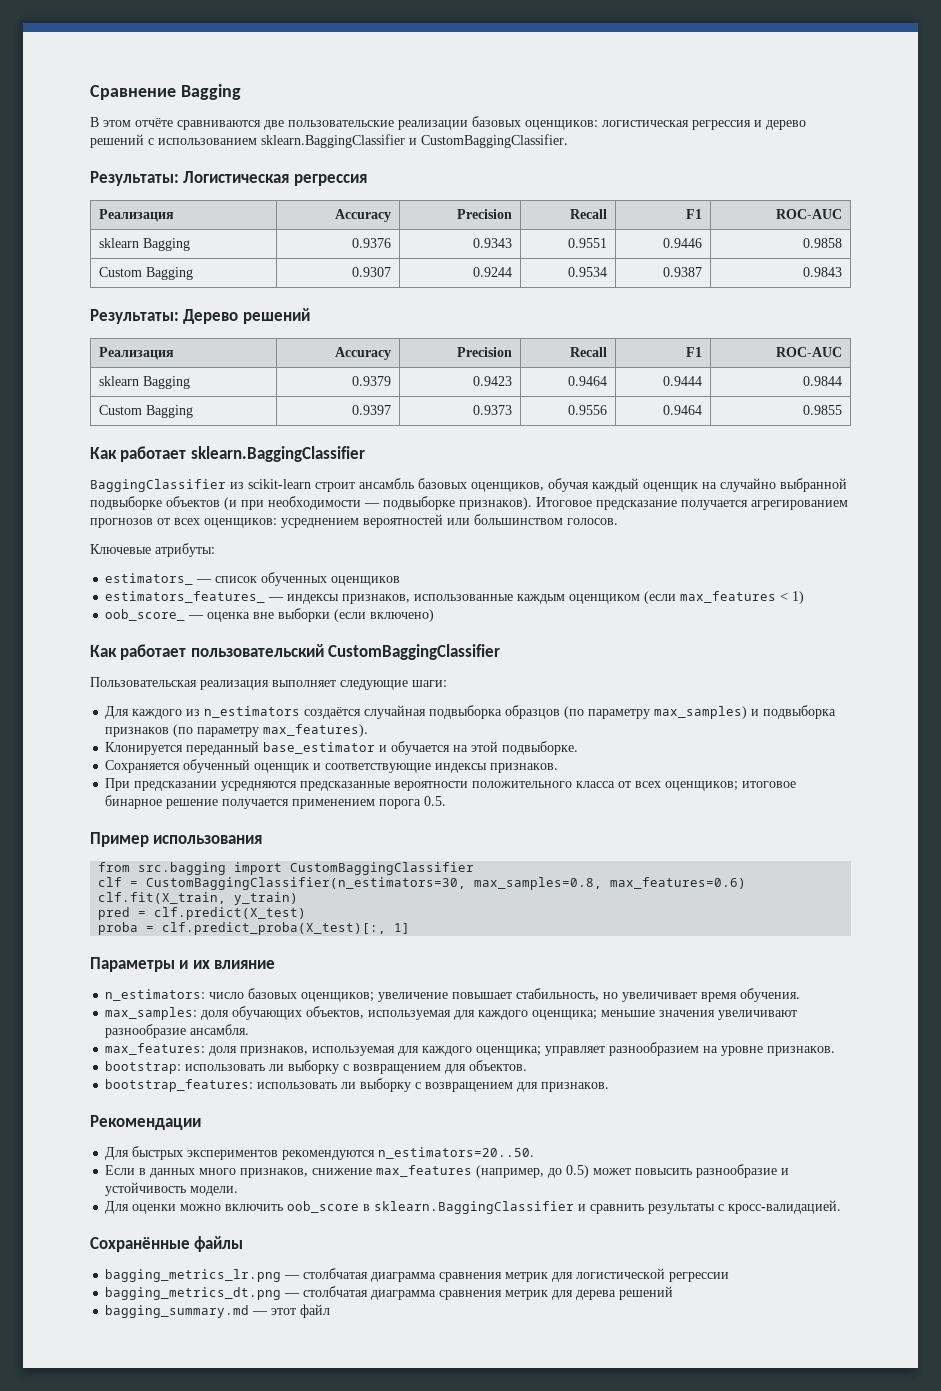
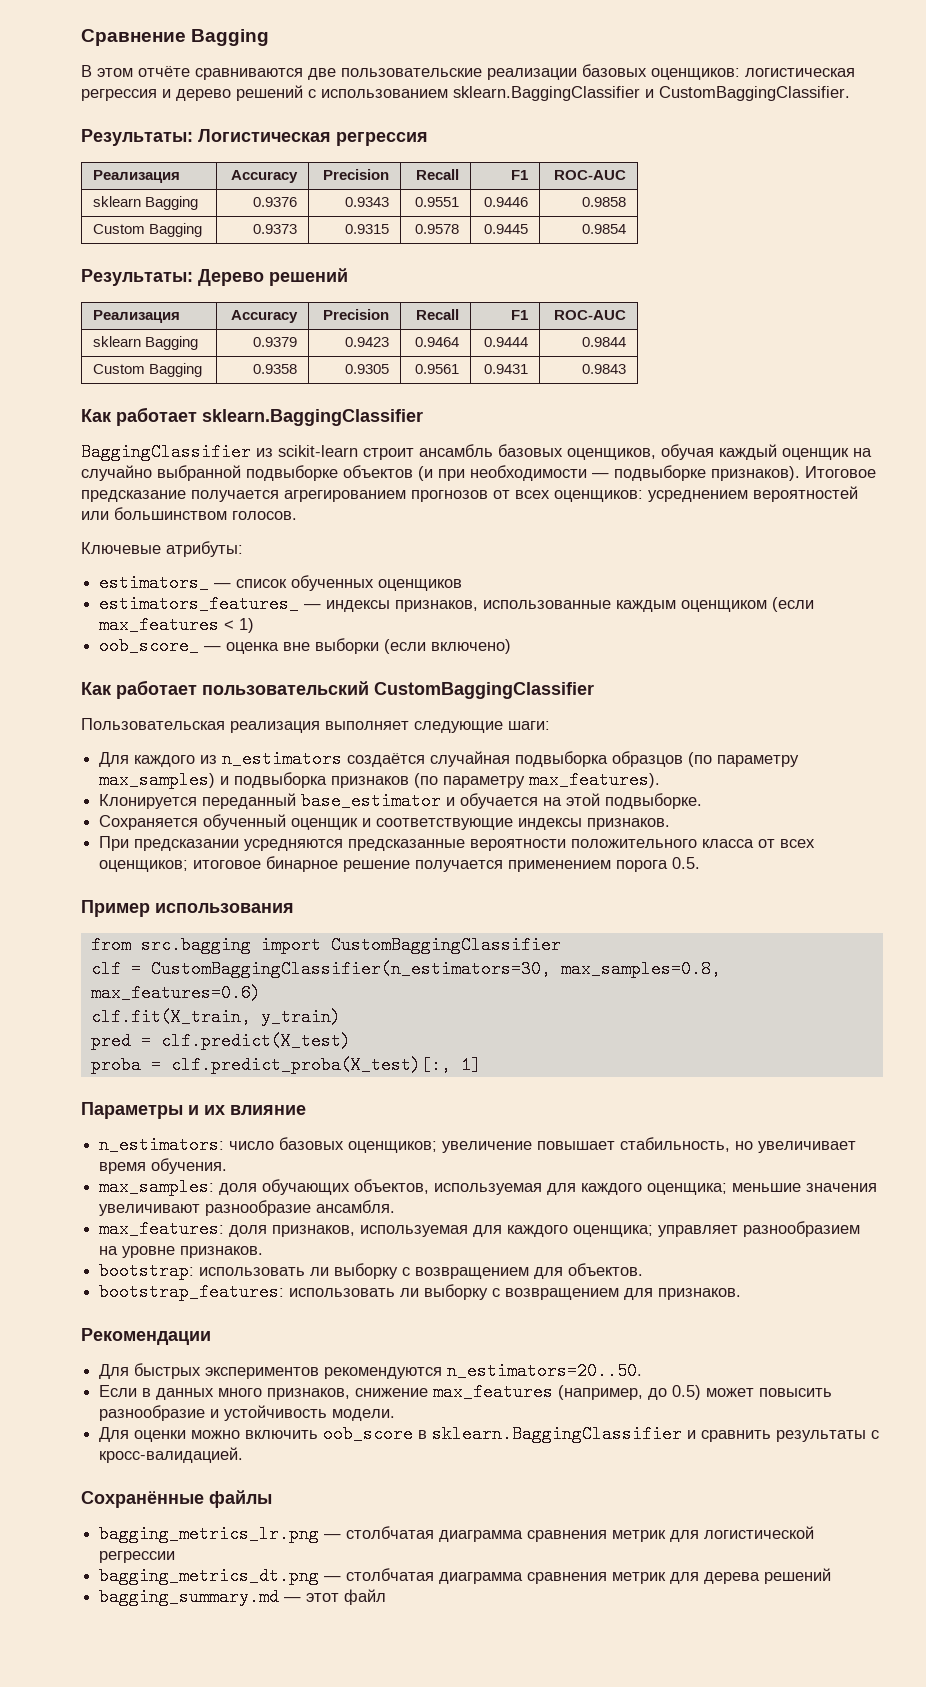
- Custom Bagging | 0.9307 | 0.9244 | 0.9534 | 0.9387 | 0.9843
+ Custom Bagging | 0.9373 | 0.9315 | 0.9578 | 0.9445 | 0.9854
- Custom Bagging | 0.9397 | 0.9373 | 0.9556 | 0.9464 | 0.9855
+ Custom Bagging | 0.9358 | 0.9305 | 0.9561 | 0.9431 | 0.9843

